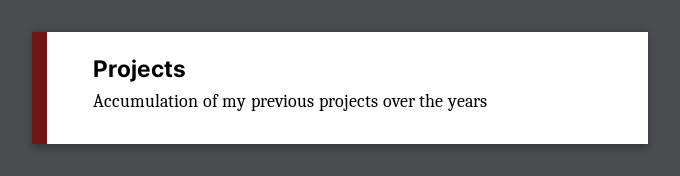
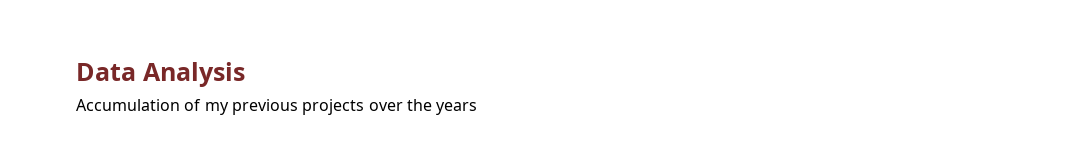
- Projects
+ Data Analysis

